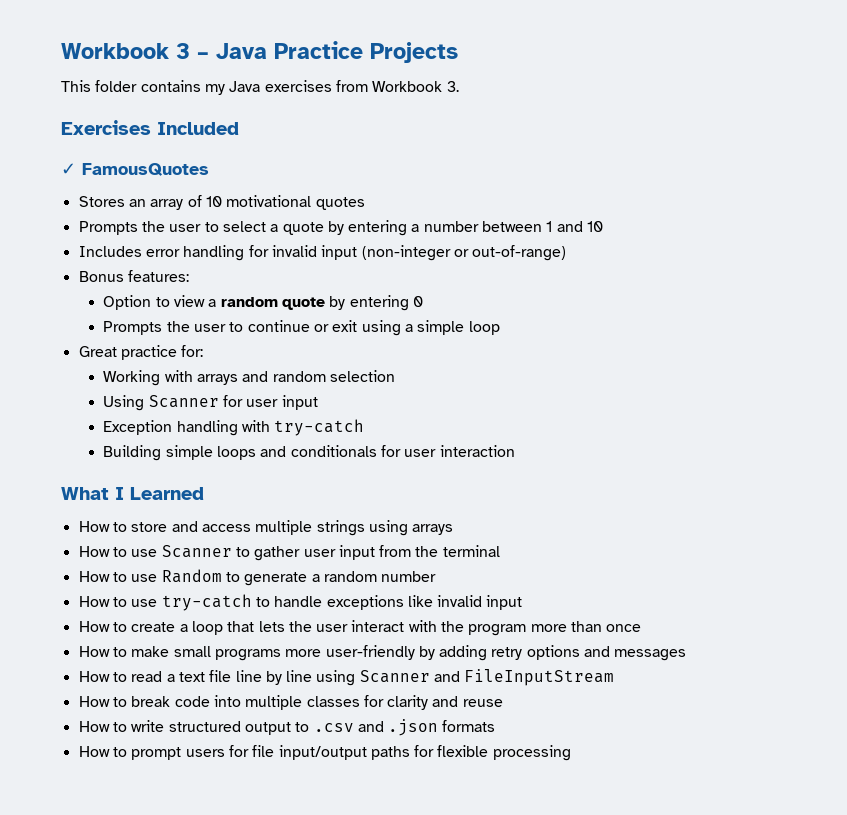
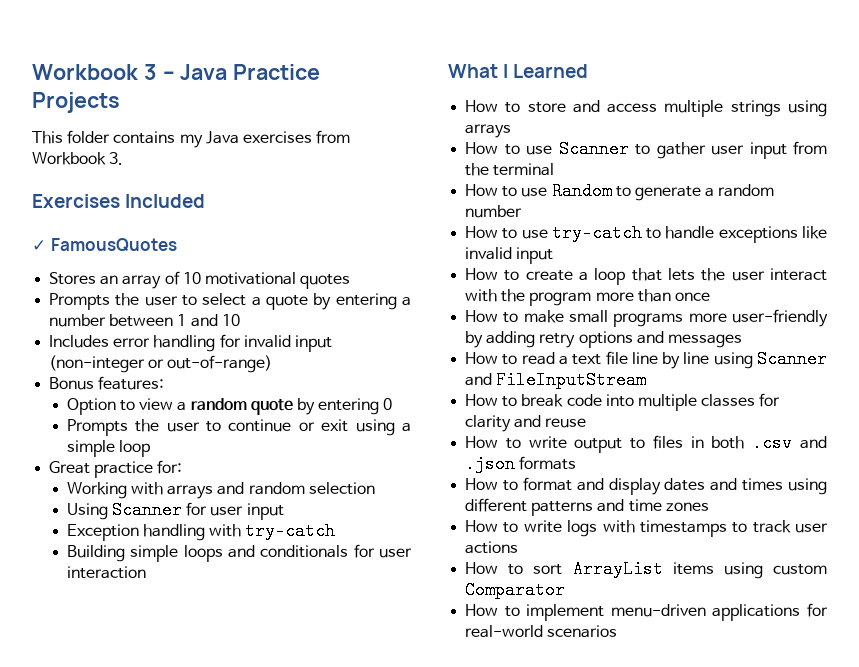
- How to write structured output to .csv and .json formats
+ How to write output to files in both .csv and .json formats
- How to prompt users for file input/output paths for flexible processing
+ How to format and display dates and times using different patterns and time zones
+ How to write logs with timestamps to track user actions
+ How to sort ArrayList items using custom Comparator
+ How to implement menu-driven applications for real-world scenarios

